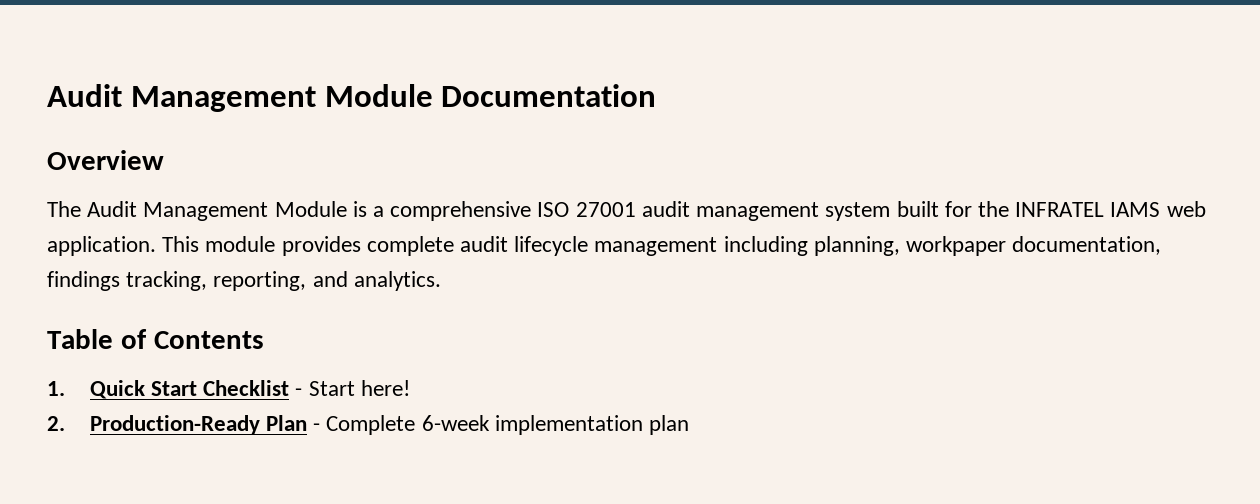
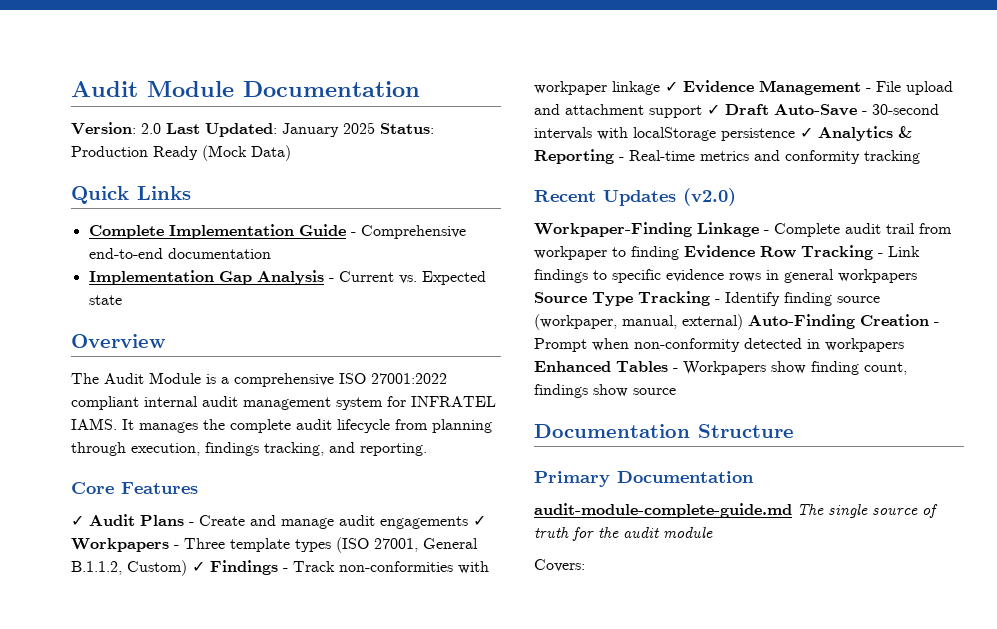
- Audit Management Module Documentation
+ Audit Module Documentation
+ Version: 2.0 Last Updated: January 2025 Status: Production Ready (Mock Data)
+ Quick Links
+ Complete Implementation Guide - Comprehensive end-to-end documentation
+ Implementation Gap Analysis - Current vs. Expected state
- The Audit Management Module is a comprehensive ISO 27001 audit management system built for the INFRATEL IAMS web application. This module provides complete audit lifecycle management including planning, workpaper documentation, findings tracking, reporting, and analytics.
- Table of Contents
- 1. Quick Start Checklist - Start here!
- 2. Production-Ready Plan - Complete 6-week implementation plan
+ The Audit Module is a comprehensive ISO 27001:2022 compliant internal audit management system for INFRATEL IAMS. It manages the complete audit lifecycle from planning through execution, findings tracking, and reporting.
+ Core Features
+ ✓ Audit Plans - Create and manage audit engagements ✓ Workpapers - Three template types (ISO 27001, General B.1.1.2, Custom) ✓ Findings - Track non-conformities with workpaper linkage ✓ Evidence Management - File upload and attachment support ✓ Draft Auto-Save - 30-second intervals with localStorage persistence ✓ Analytics & Reporting - Real-time metrics and conformity tracking
+ Recent Updates (v2.0)
+ Workpaper-Finding Linkage - Complete audit trail from workpaper to finding Evidence Row Tracking - Link findings to specific evidence rows in general workpapers Source Type Tracking - Identify finding source (workpaper, manual, external) Auto-Finding Creation - Prompt when non-conformity detected in workpapers Enhanced Tables - Workpapers show finding count, findings show source
+ Documentation Structure
+ Primary Documentation
+ audit-module-complete-guide.md The single source of truth for the audit module
+ Covers:

